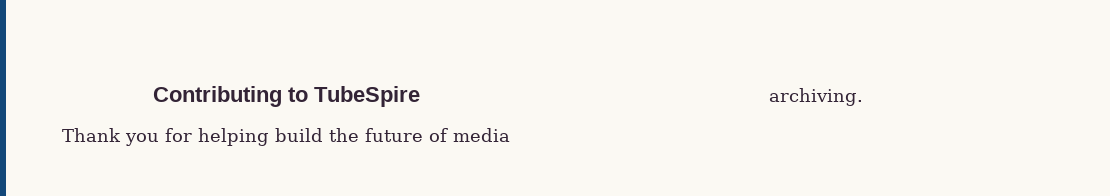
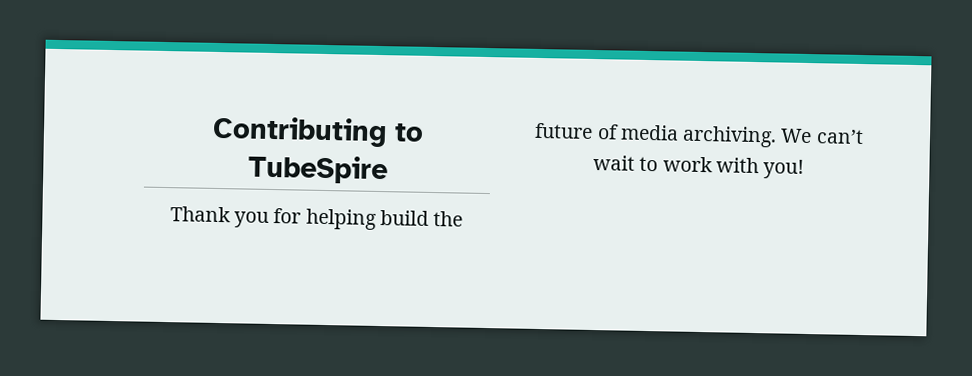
+ We can’t wait to work with you!

